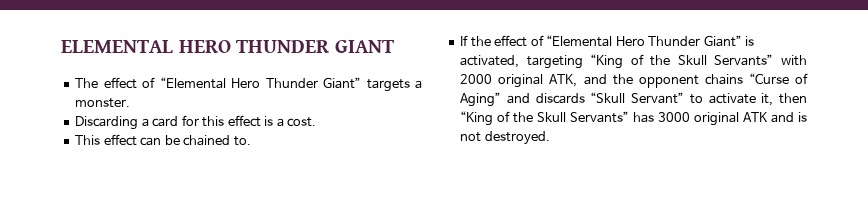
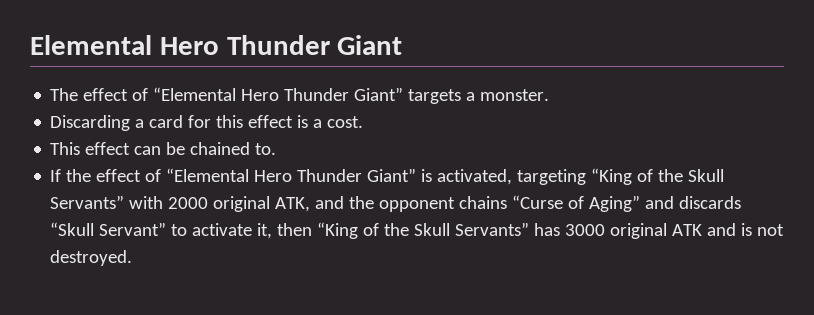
- ELEMENTAL HERO THUNDER GIANT
+ Elemental Hero Thunder Giant

